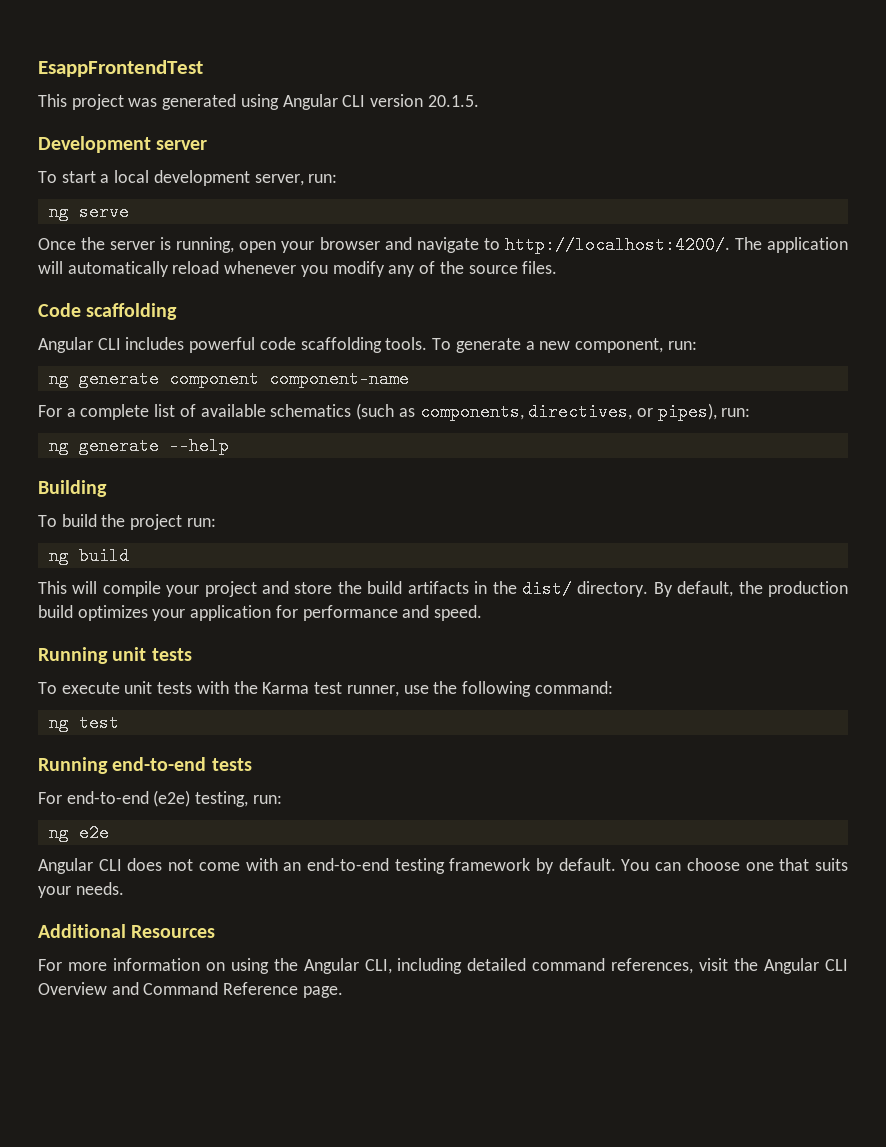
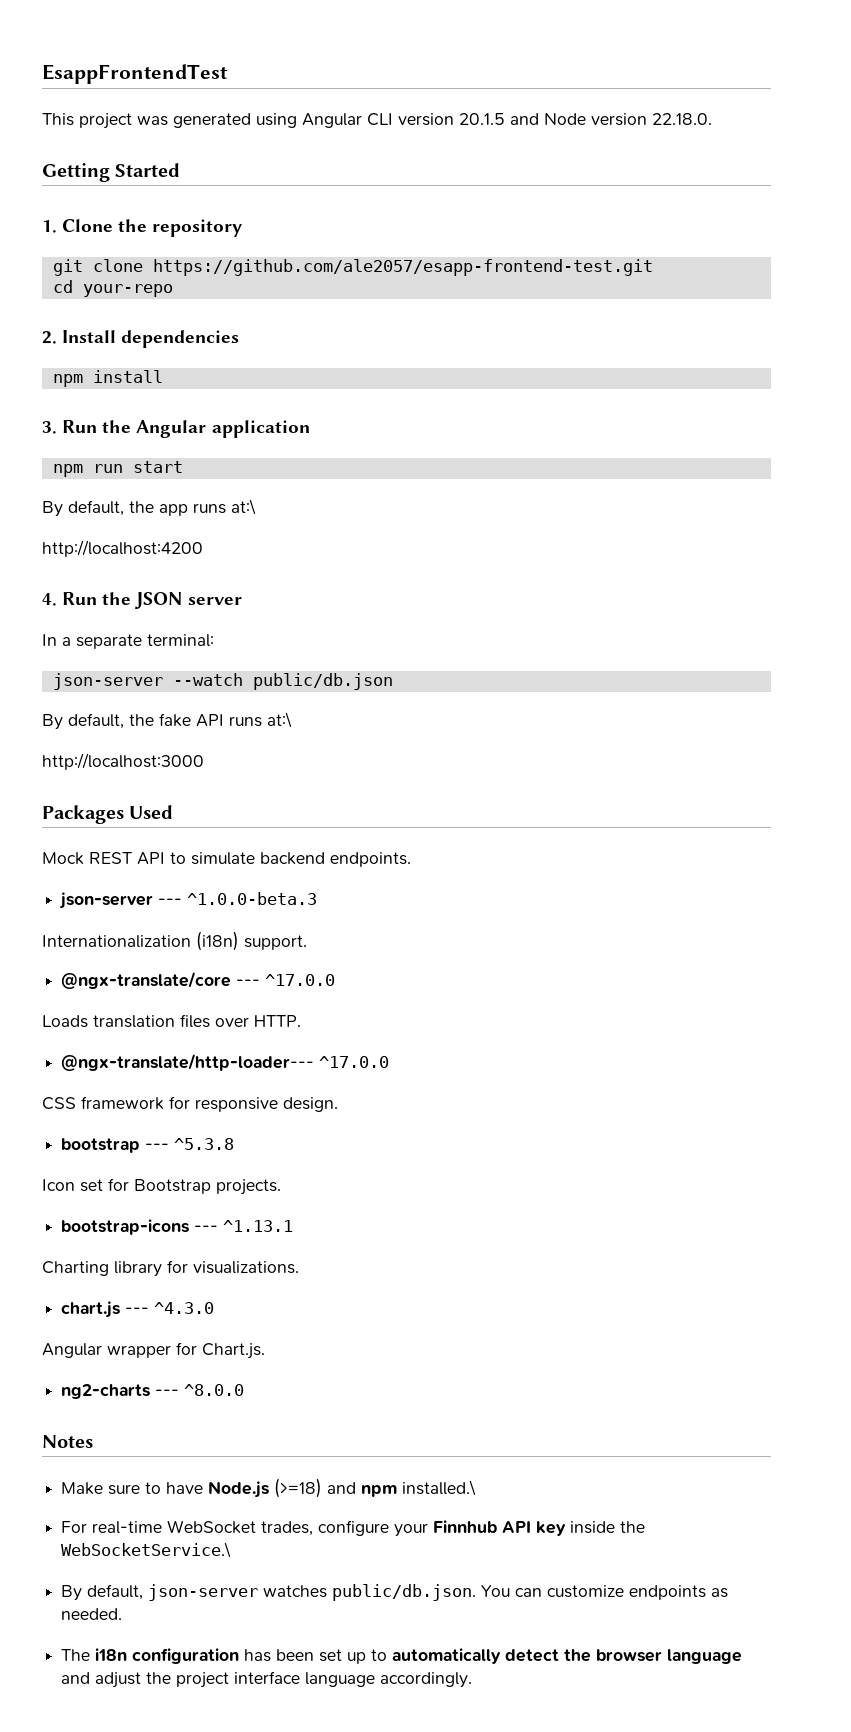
- This project was generated using Angular CLI version 20.1.5.
- Development server
- To start a local development server, run:
- ng serve
- Once the server is running, open your browser and navigate to http://localhost:4200/. The application will automatically reload whenever you modify any of the source files.
- Code scaffolding
- Angular CLI includes powerful code scaffolding tools. To generate a new component, run:
- ng generate component component-name
- For a complete list of available schematics (such as components, directives, or pipes), run:
- ng generate --help
- Building
- To build the project run:
- ng build
- This will compile your project and store the build artifacts in the dist/ directory. By default, the production build optimizes your application for performance and speed.
- Running unit tests
- To execute unit tests with the Karma test runner, use the following command:
- ng test
- Running end-to-end tests
- For end-to-end (e2e) testing, run:
- ng e2e
- Angular CLI does not come with an end-to-end testing framework by default. You can choose one that suits your needs.
- Additional Resources
- For more information on using the Angular CLI, including detailed command references, visit the Angular CLI Overview and Command Reference page.
+ This project was generated using Angular CLI version 20.1.5 and Node version 22.18.0.
+ Getting Started
+ 1. Clone the repository
+ git clone https://github.com/ale2057/esapp-frontend-test.git
+ cd your-repo
+ 2. Install dependencies
+ npm install
+ 3. Run the Angular application
+ npm run start
+ By default, the app runs at:\
+ http://localhost:4200
+ 4. Run the JSON server
+ In a separate terminal:
+ json-server --watch public/db.json
+ By default, the fake API runs at:\
+ http://localhost:3000
+ Packages Used
+ Mock REST API to simulate backend endpoints.
+ json-server --- ^1.0.0-beta.3
+ Internationalization (i18n) support.
+ @ngx-translate/core --- ^17.0.0
+ Loads translation files over HTTP.
+ @ngx-translate/http-loader--- ^17.0.0
+ CSS framework for responsive design.
+ bootstrap --- ^5.3.8
+ Icon set for Bootstrap projects.
+ bootstrap-icons --- ^1.13.1
+ Charting library for visualizations.
+ chart.js --- ^4.3.0
+ Angular wrapper for Chart.js.
+ ng2-charts --- ^8.0.0
+ Notes
+ Make sure to have Node.js (>=18) and npm installed.\
+ For real-time WebSocket trades, configure your Finnhub API key inside the WebSocketService.\
+ By default, json-server watches public/db.json. You can customize endpoints as needed.
+ The i18n configuration has been set up to automatically detect the browser language and adjust the project interface language accordingly.

